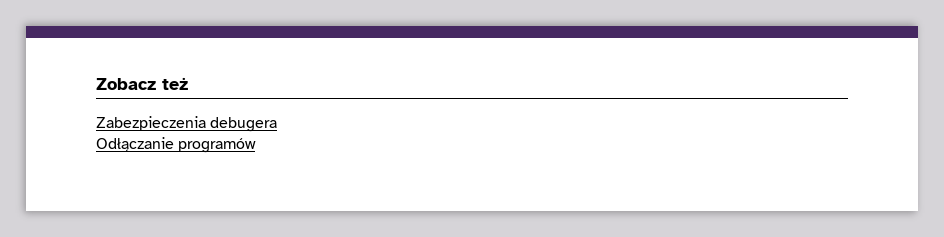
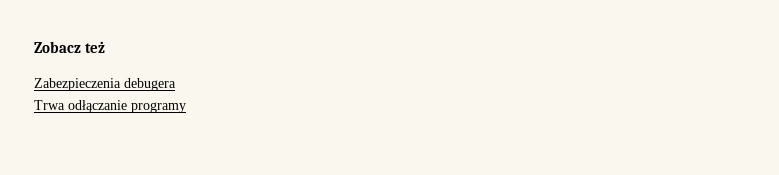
- Odłączanie programów
+ Trwa odłączanie programy

